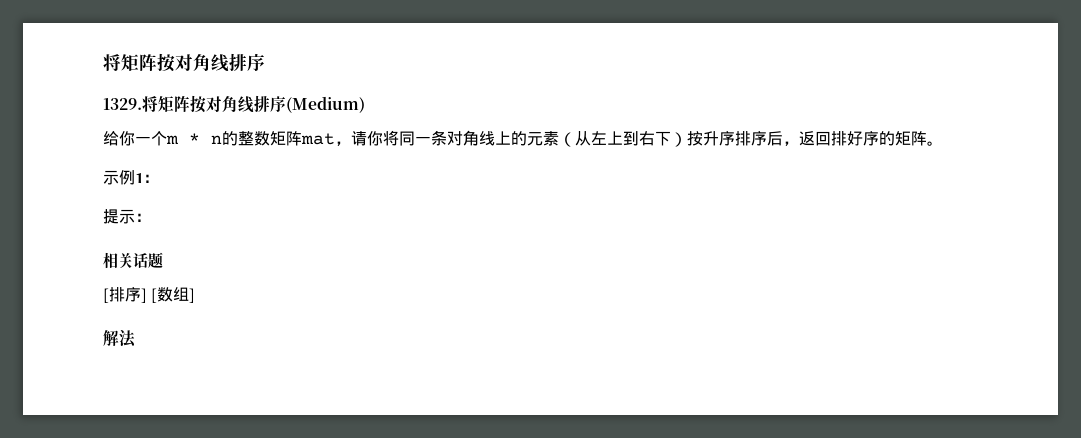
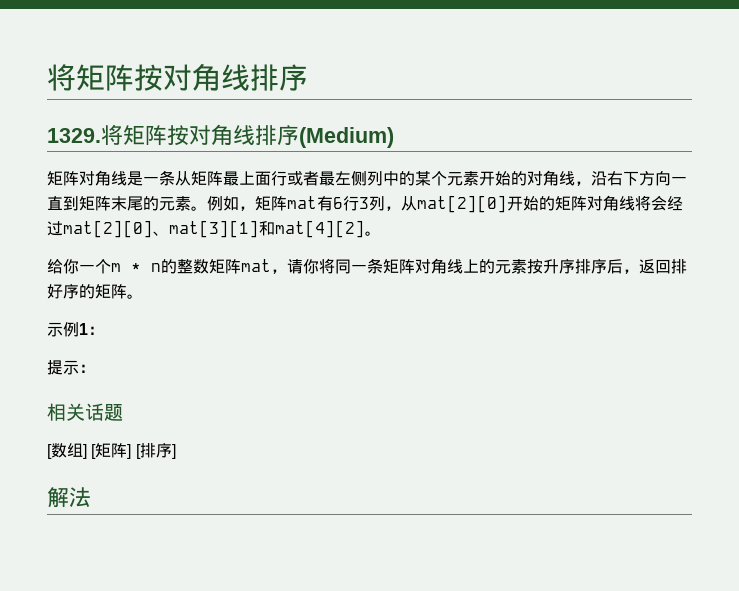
+ 矩阵对角线是一条从矩阵最上面行或者最左侧列中的某个元素开始的对角线，沿右下方向一直到矩阵末尾的元素。例如，矩阵mat有6行3列，从mat[2][0]开始的矩阵对角线将会经过mat[2][0]、mat[3][1]和mat[4][2]。
- 给你一个m * n的整数矩阵mat，请你将同一条对角线上的元素（从左上到右下）按升序排序后，返回排好序的矩阵。
+ 给你一个m * n的整数矩阵mat，请你将同一条矩阵对角线上的元素按升序排序后，返回排好序的矩阵。
- [排序] [数组]
+ [数组] [矩阵] [排序]

